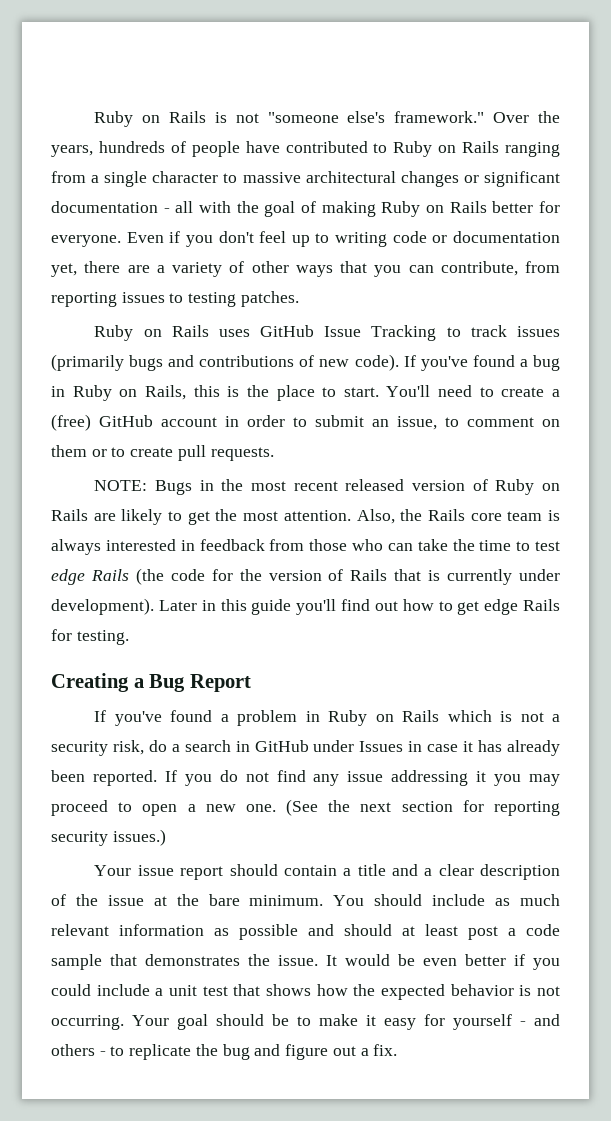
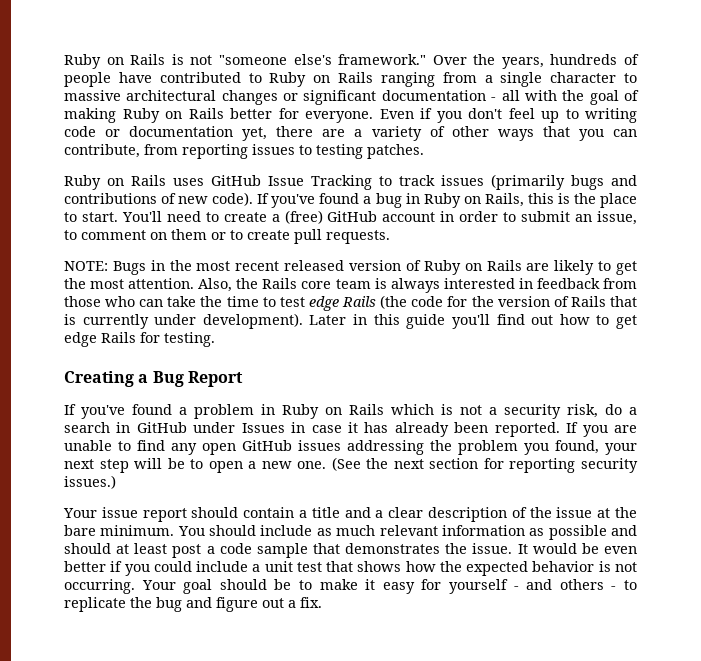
- If you do not find any issue addressing it you may proceed to open a new one.
+ If you are unable to find any open GitHub issues addressing the problem you found, your next step will be to open a new one.

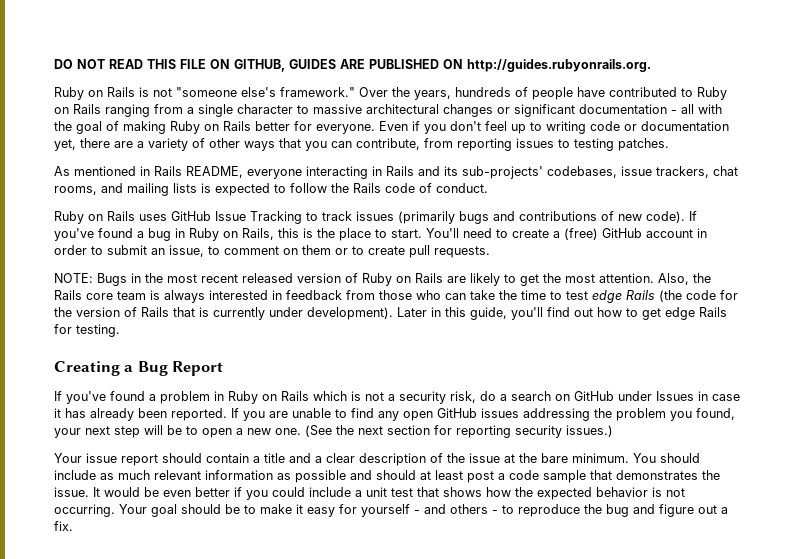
+ DO NOT READ THIS FILE ON GITHUB, GUIDES ARE PUBLISHED ON http://guides.rubyonrails.org.
+ As mentioned in Rails README, everyone interacting in Rails and its sub-projects' codebases, issue trackers, chat rooms, and mailing lists is expected to follow the Rails code of conduct.
- Later in this guide you'll find out how to get edge Rails for testing.
+ Later in this guide, you'll find out how to get edge Rails for testing.
- If you've found a problem in Ruby on Rails which is not a security risk, do a search in GitHub under Issues in case it has already been reported.
+ If you've found a problem in Ruby on Rails which is not a security risk, do a search on GitHub under Issues in case it has already been reported.
- Your goal should be to make it easy for yourself - and others - to replicate the bug and figure out a fix.
+ Your goal should be to make it easy for yourself - and others - to reproduce the bug and figure out a fix.

